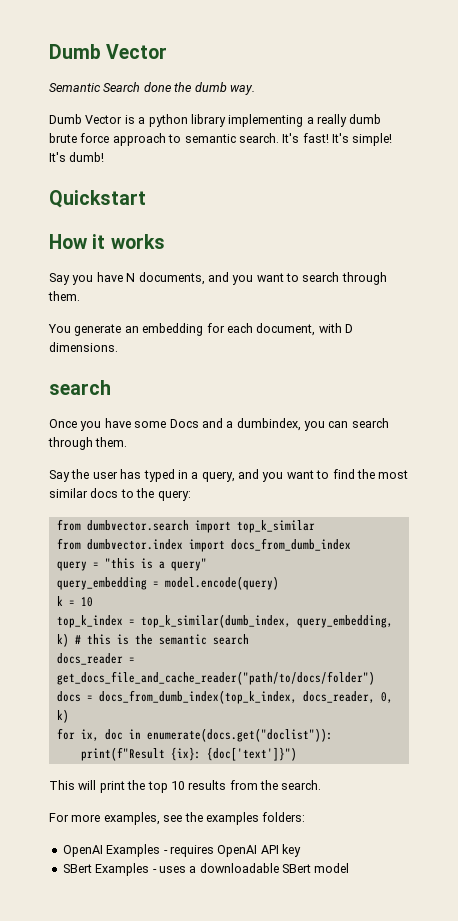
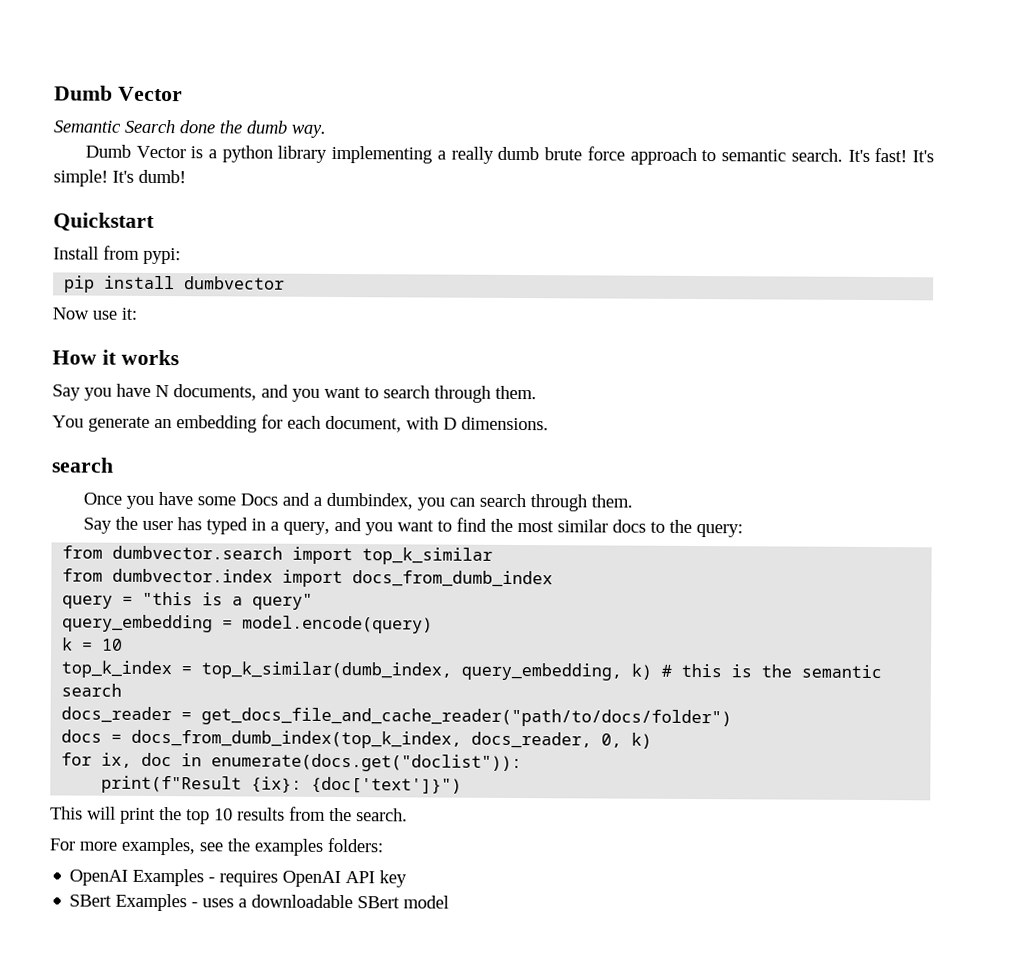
+ Install from pypi:
+ pip install dumbvector
+ Now use it:

